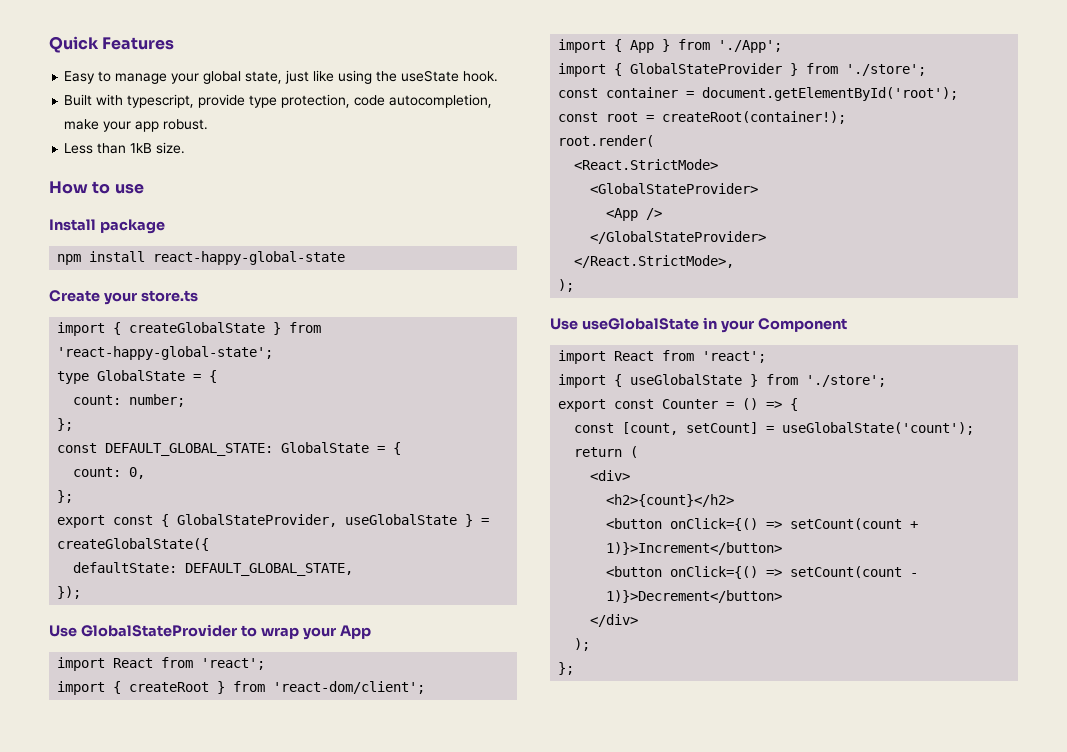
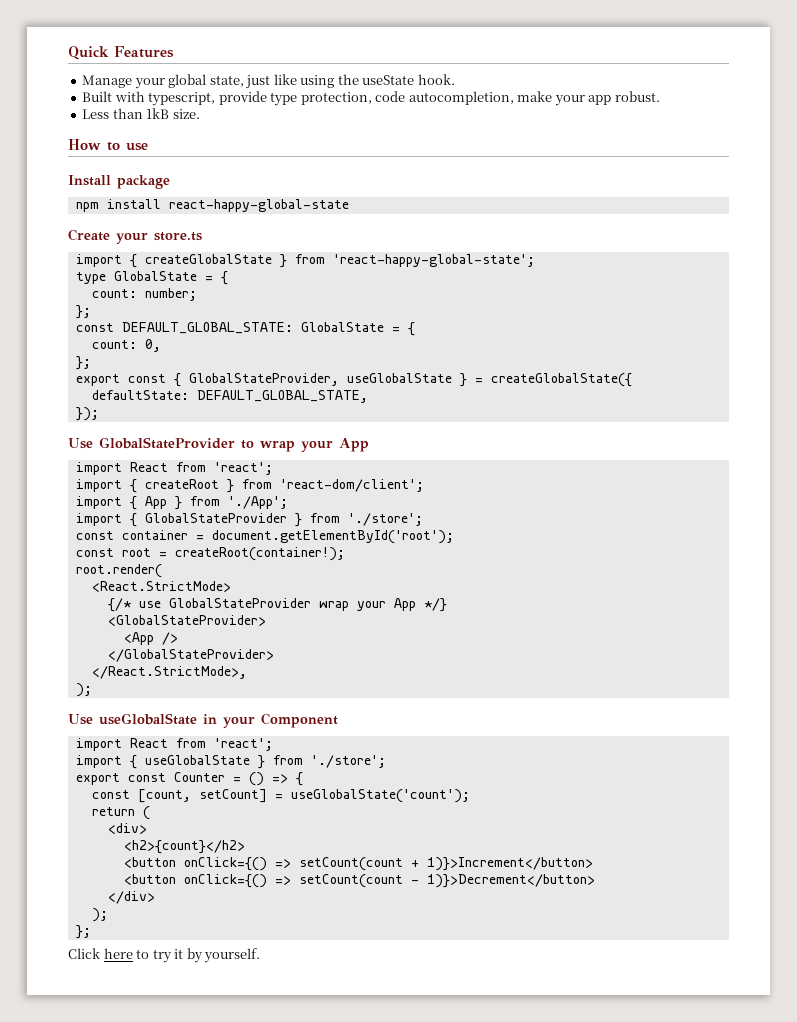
- Easy to manage your global state, just like using the useState hook.
+ Manage your global state, just like using the useState hook.
+ {/* use GlobalStateProvider wrap your App */}
+ Click here to try it by yourself.

